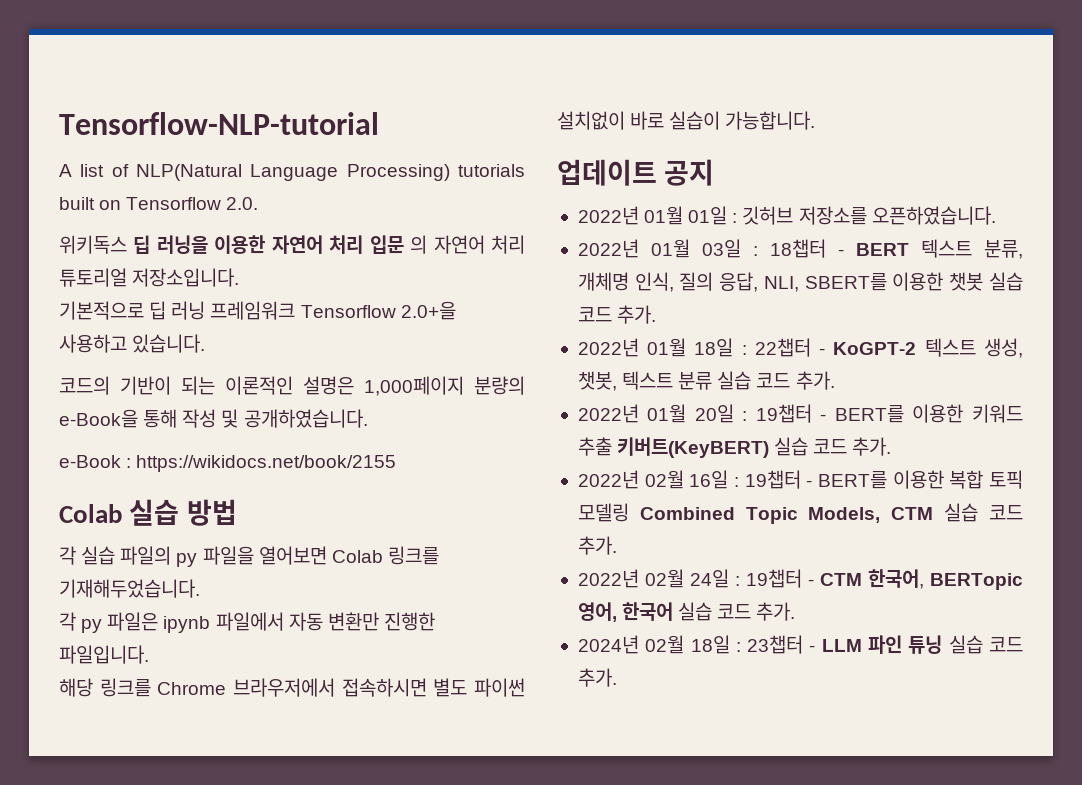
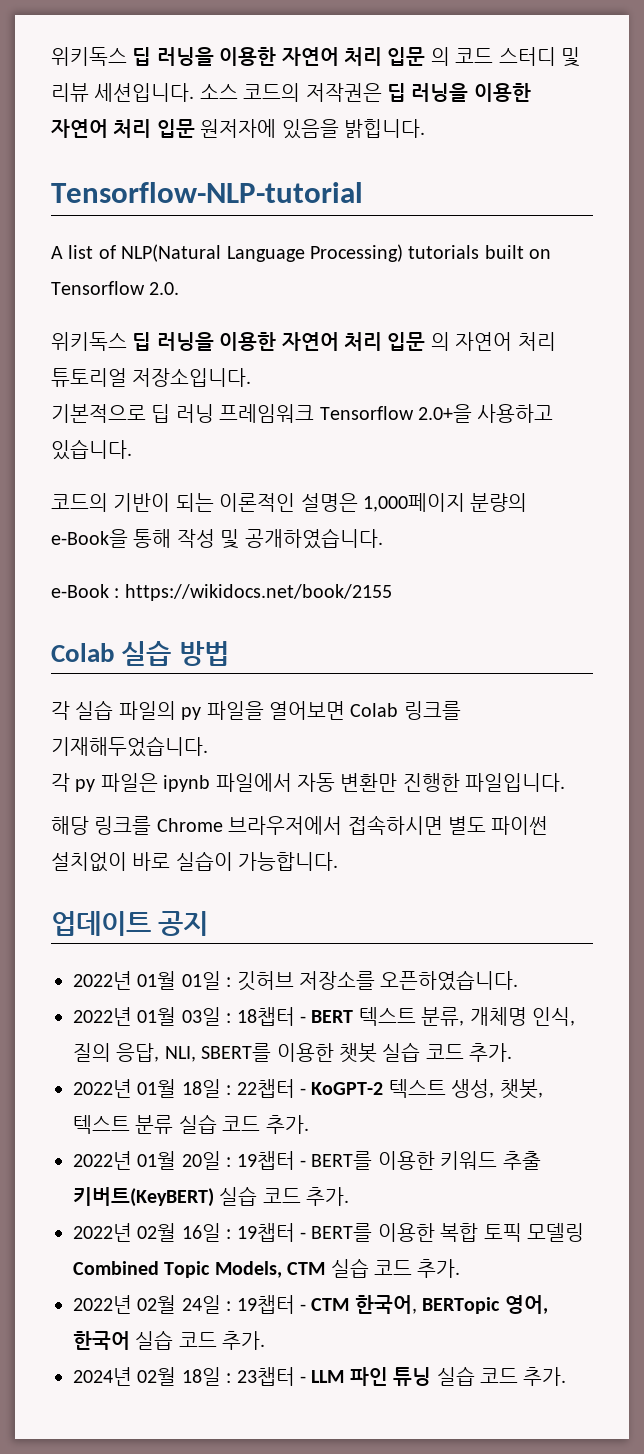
+ 위키독스 딥 러닝을 이용한 자연어 처리 입문 의 코드 스터디 및 리뷰 세션입니다. 소스 코드의 저작권은 딥 러닝을 이용한 자연어 처리 입문 원저자에 있음을 밝힙니다.

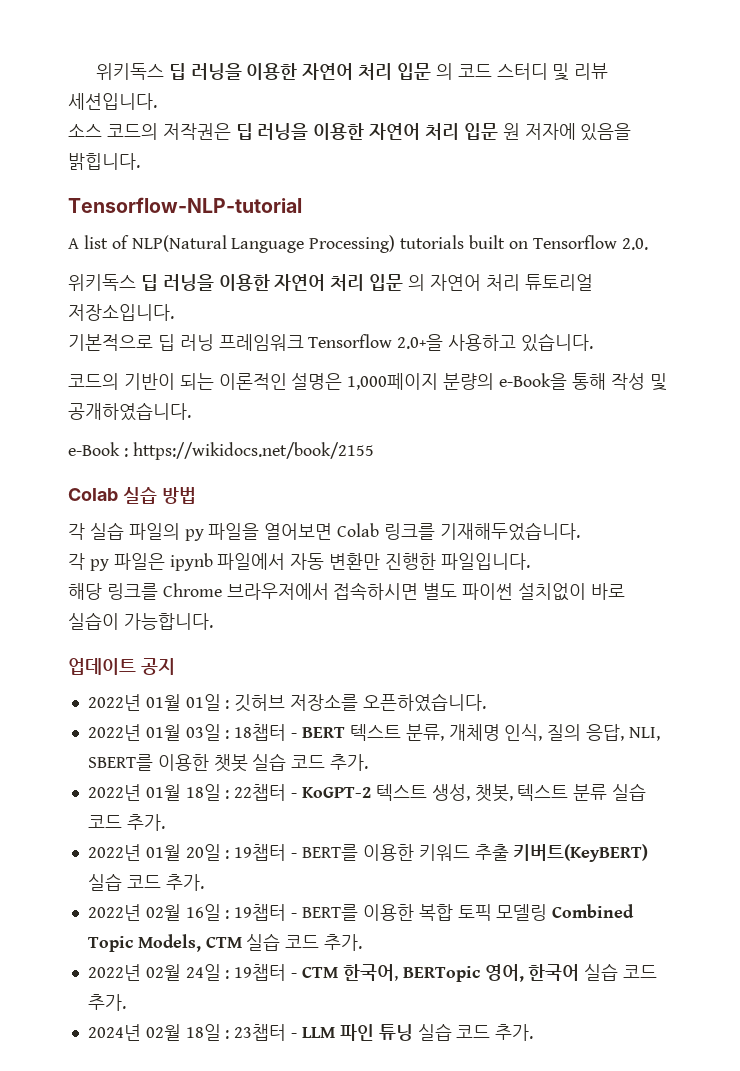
- 위키독스 딥 러닝을 이용한 자연어 처리 입문 의 코드 스터디 및 리뷰 세션입니다. 소스 코드의 저작권은 딥 러닝을 이용한 자연어 처리 입문 원저자에 있음을 밝힙니다.
+ 위키독스 딥 러닝을 이용한 자연어 처리 입문 의 코드 스터디 및 리뷰 세션입니다.
+ 소스 코드의 저작권은 딥 러닝을 이용한 자연어 처리 입문 원 저자에 있음을 밝힙니다.

